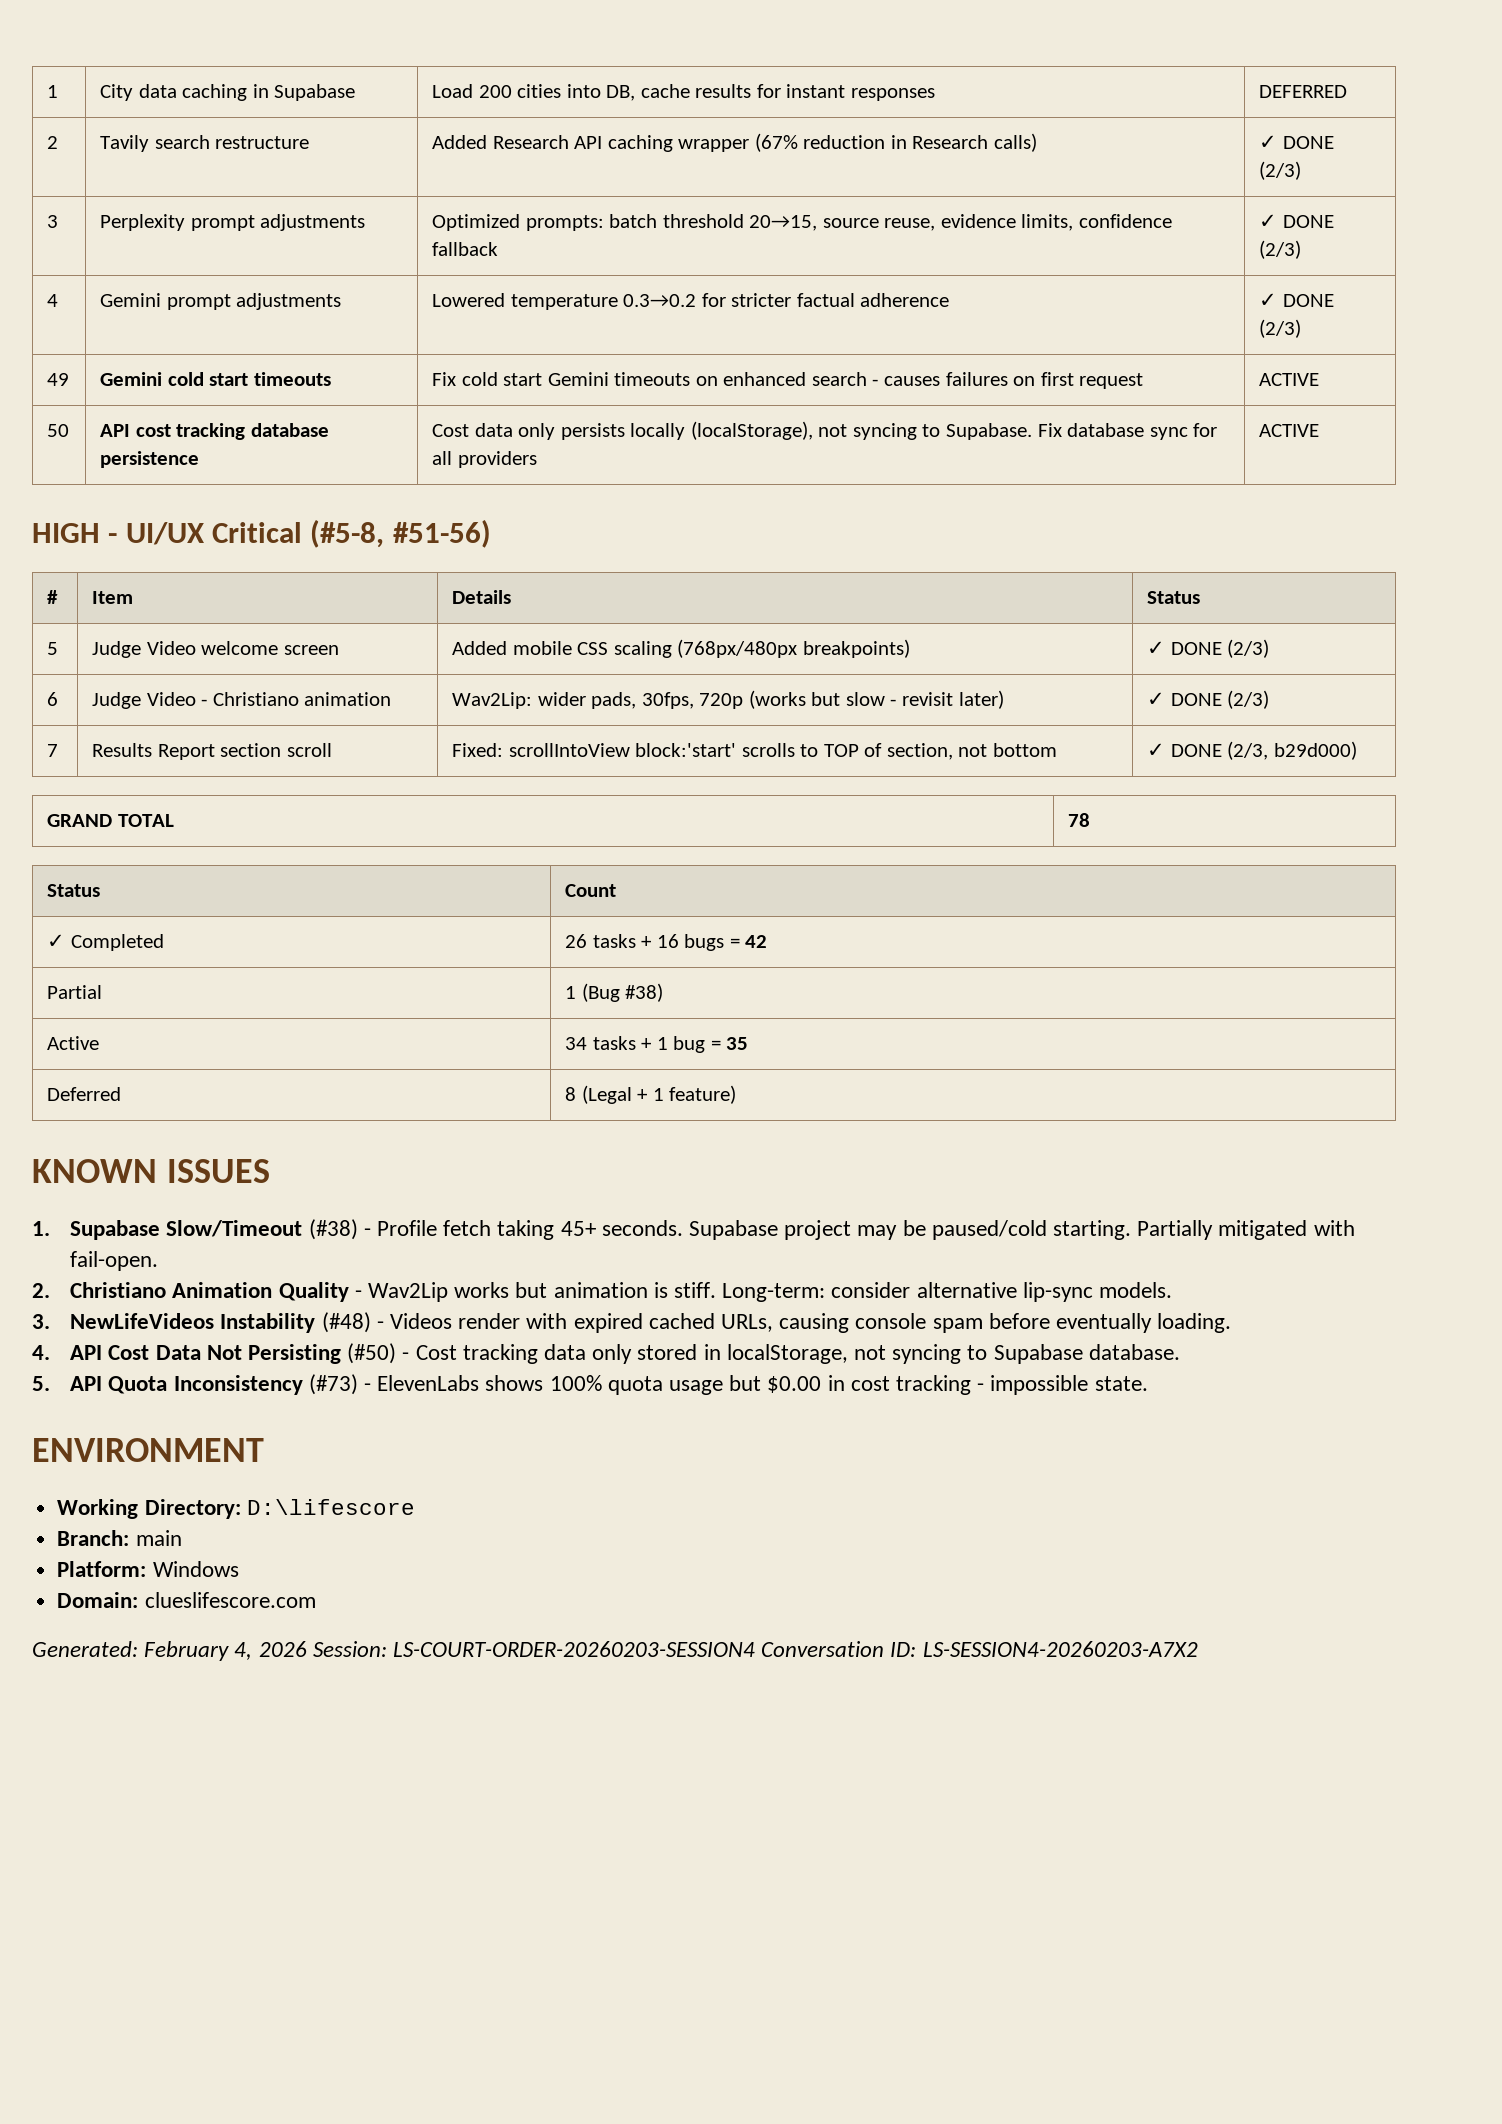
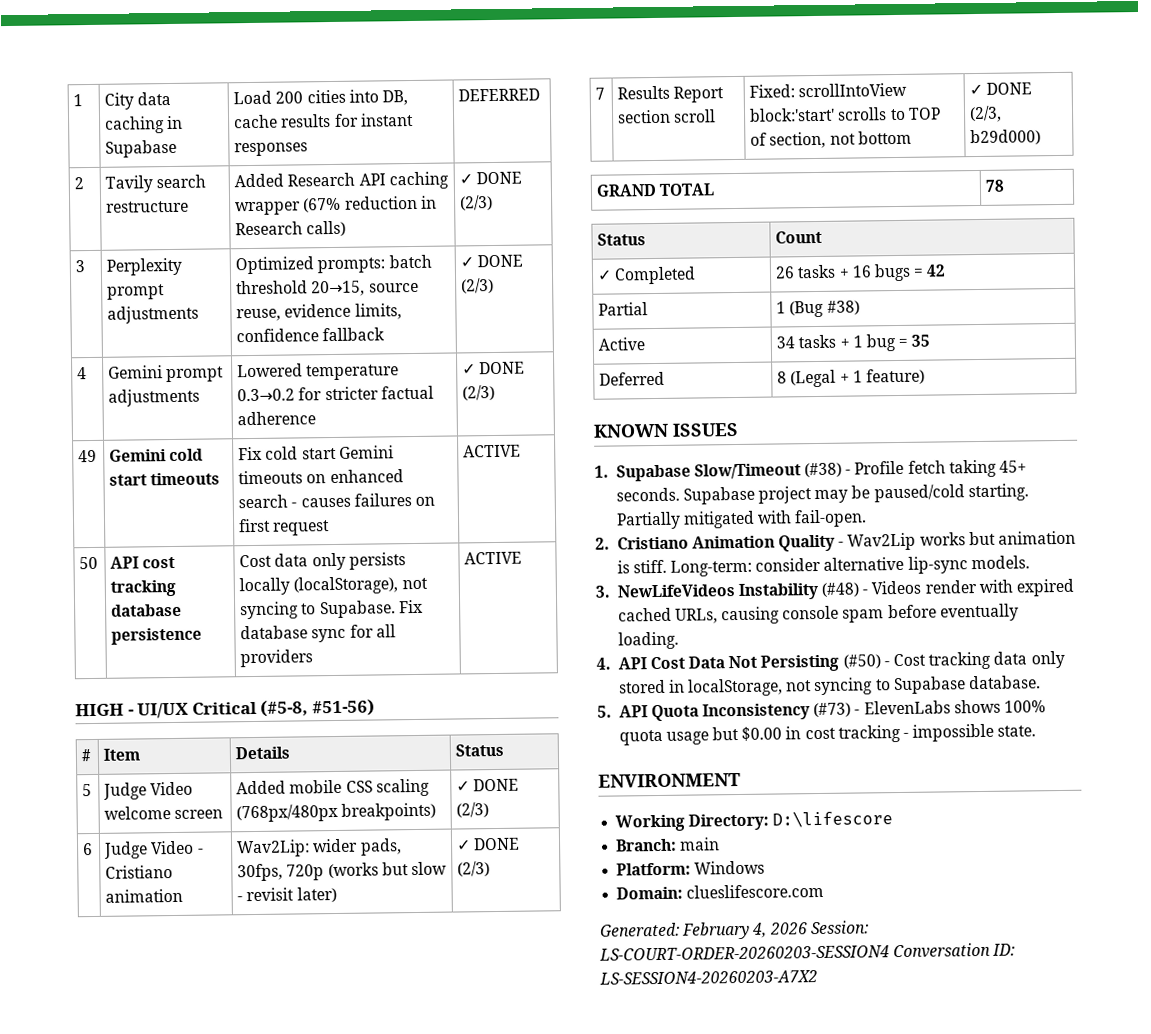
- 6 | Judge Video - Christiano animation | Wav2Lip: wider pads, 30fps, 720p (works but slow - revisit later) | ✓ DONE (2/3)
+ 6 | Judge Video - Cristiano animation | Wav2Lip: wider pads, 30fps, 720p (works but slow - revisit later) | ✓ DONE (2/3)
- 2. Christiano Animation Quality - Wav2Lip works but animation is stiff.
+ 2. Cristiano Animation Quality - Wav2Lip works but animation is stiff.

